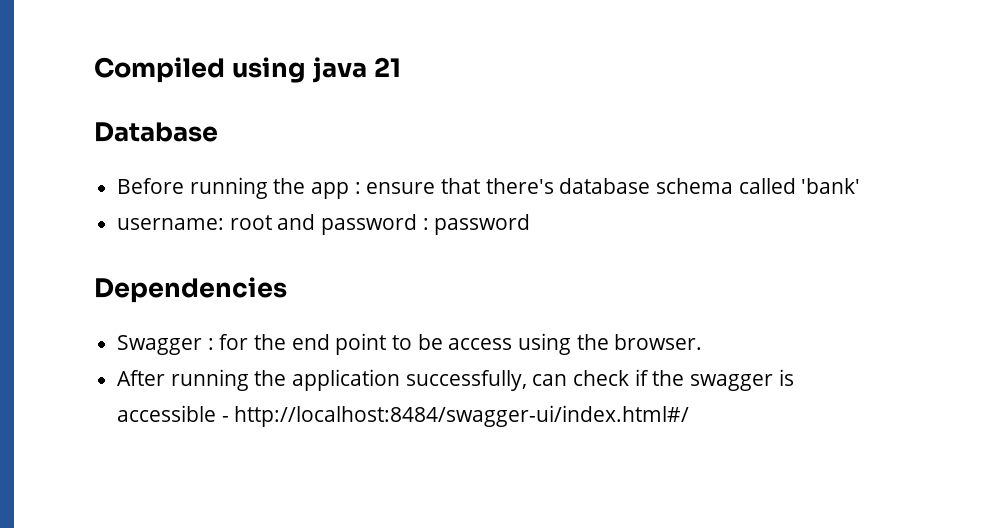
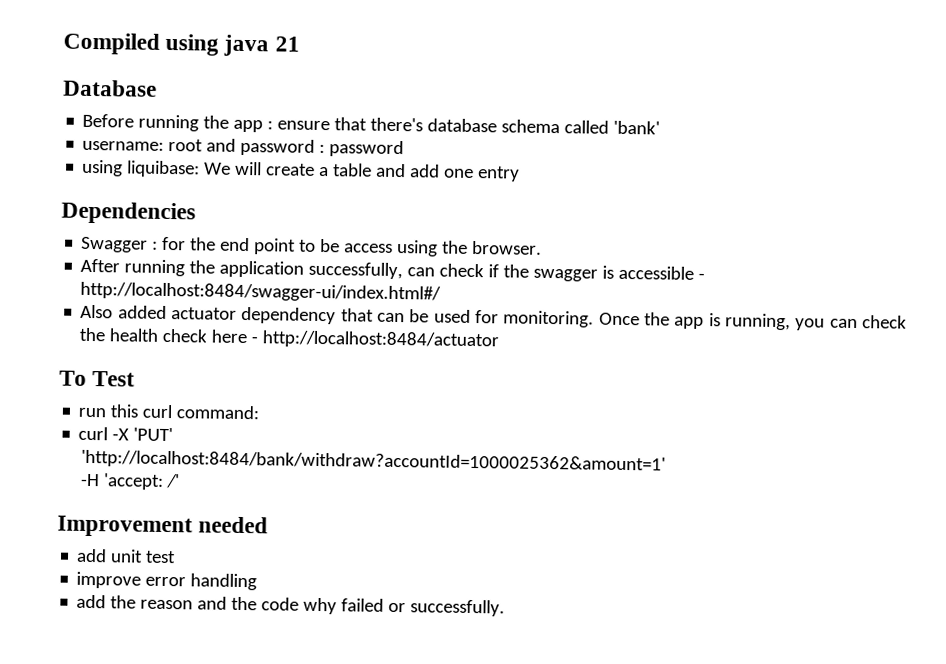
+ using liquibase: We will create a table and add one entry
+ Also added actuator dependency that can be used for monitoring. Once the app is running, you can check the health check here - http://localhost:8484/actuator
+ To Test
+ run this curl command:
+ curl -X 'PUT'
+ 'http://localhost:8484/bank/withdraw?accountId=1000025362&amount=1'
+ -H 'accept: /'
+ Improvement needed
+ add unit test
+ improve error handling
+ add the reason and the code why failed or successfully.

